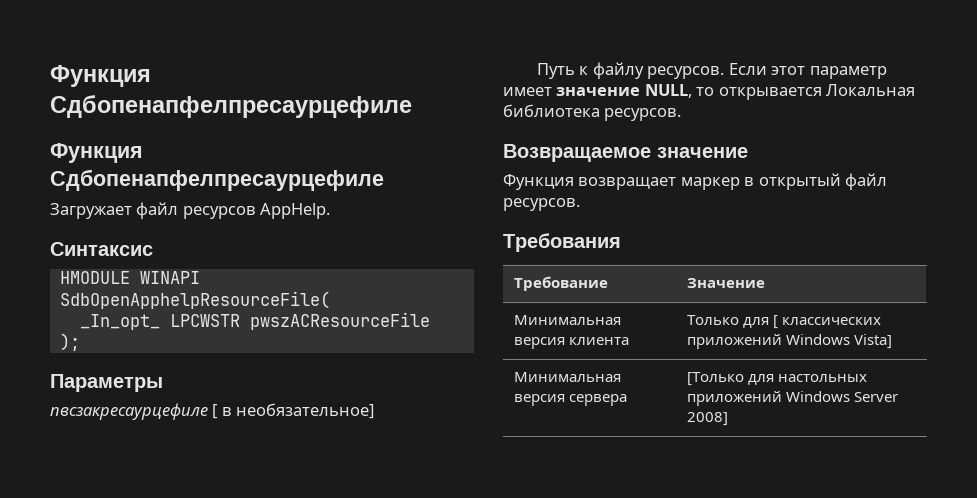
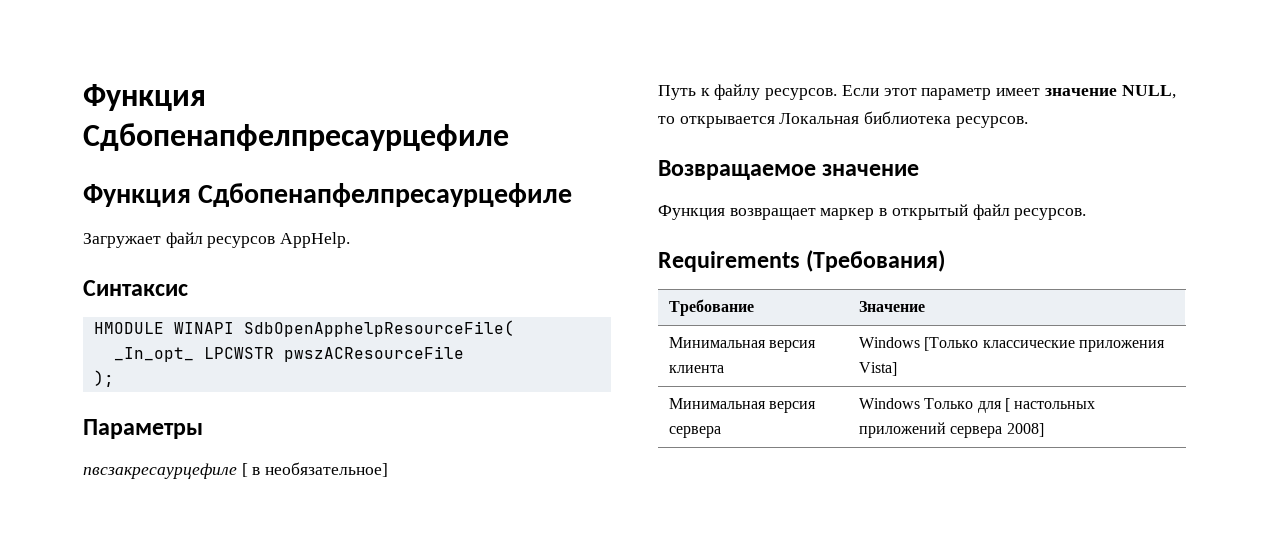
- Требования
+ Requirements (Требования)
- Минимальная версия клиента | Только для [ классических приложений Windows Vista]
- Минимальная версия сервера | [Только для настольных приложений Windows Server 2008]
+ Минимальная версия клиента | Windows [Только классические приложения Vista]
+ Минимальная версия сервера | Windows Только для [ настольных приложений сервера 2008]

